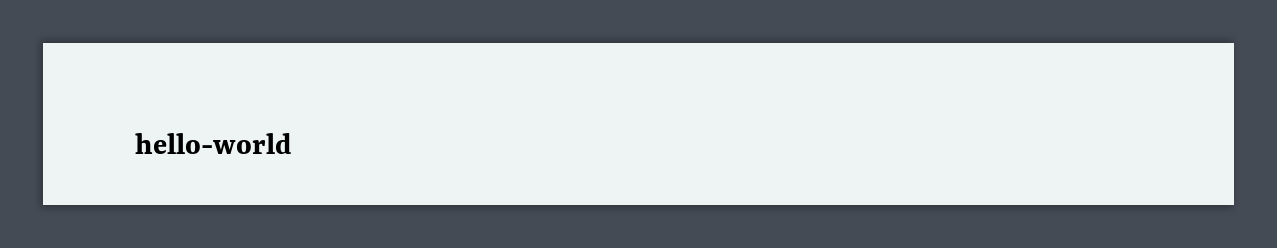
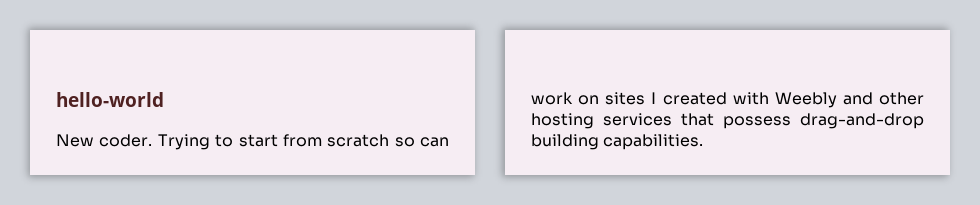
+ New coder. Trying to start from scratch so can work on sites I created with Weebly and other hosting services that possess drag-and-drop building capabilities.

